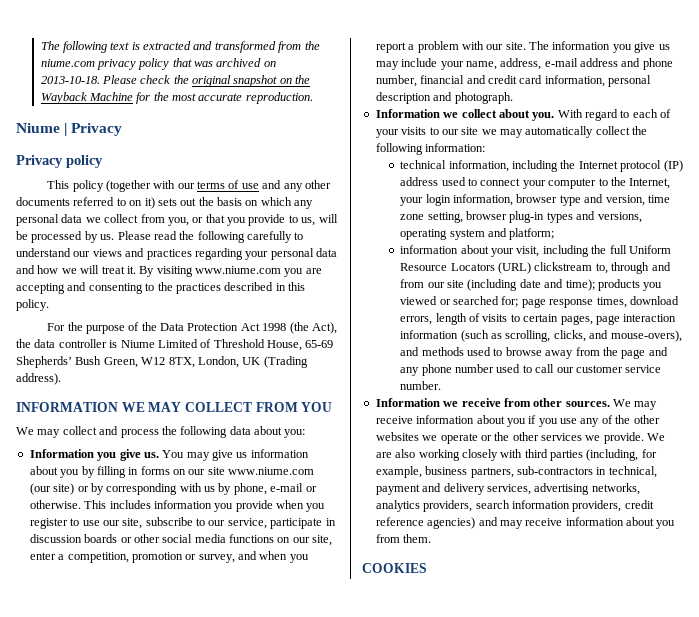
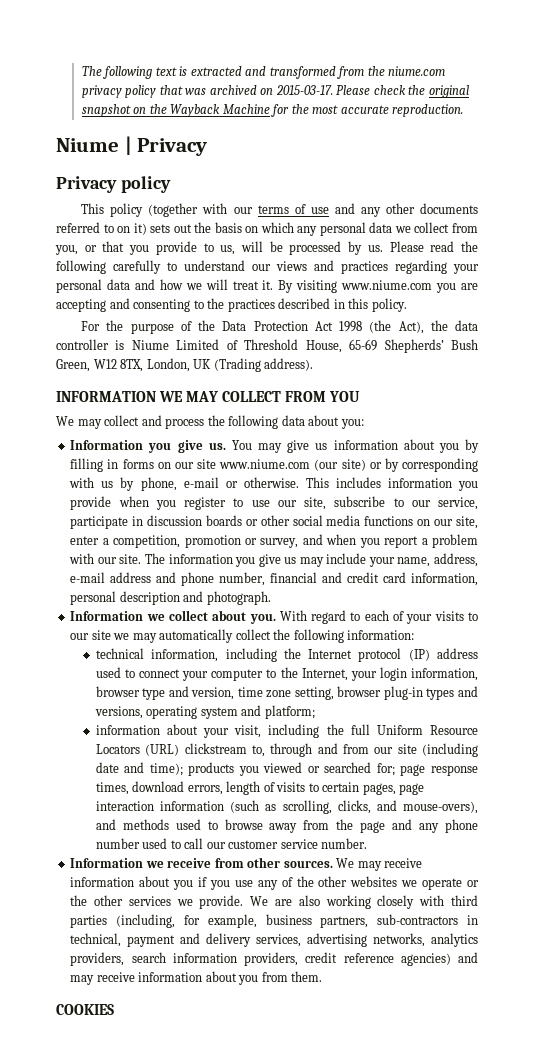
- The following text is extracted and transformed from the niume.com privacy policy that was archived on 2013-10-18.
+ The following text is extracted and transformed from the niume.com privacy policy that was archived on 2015-03-17.

